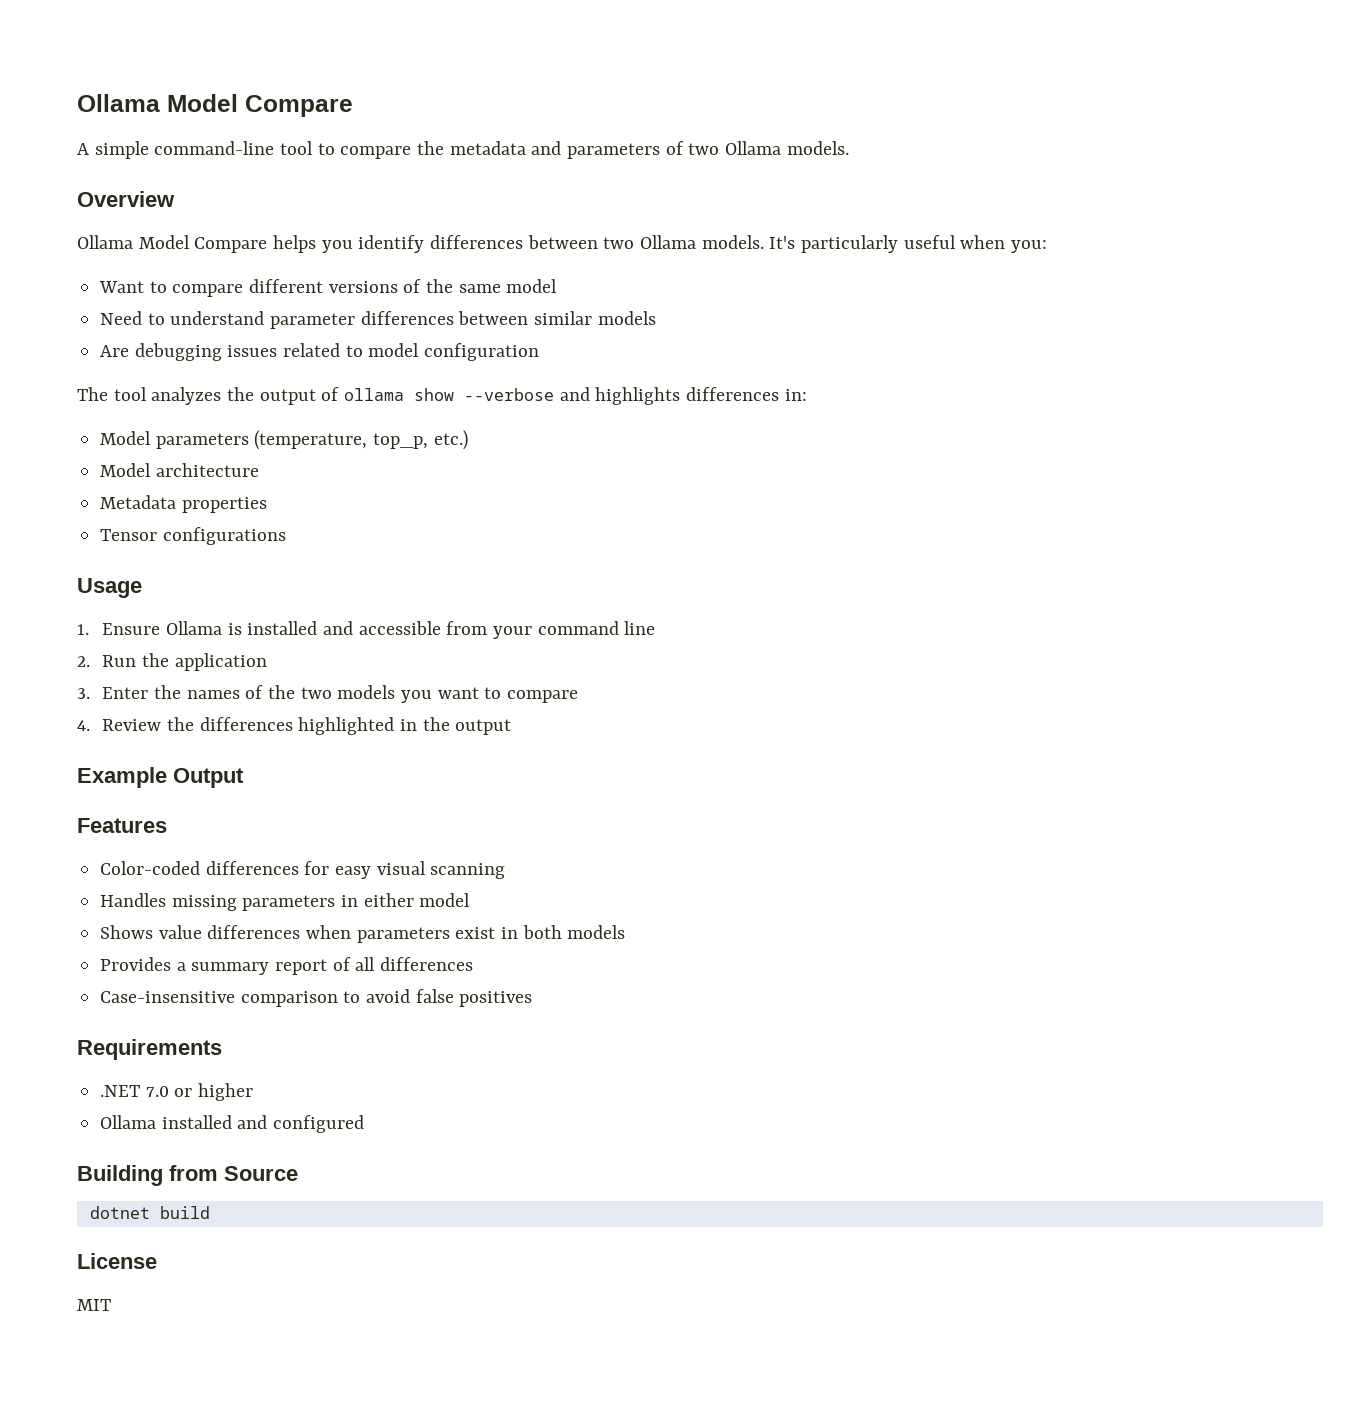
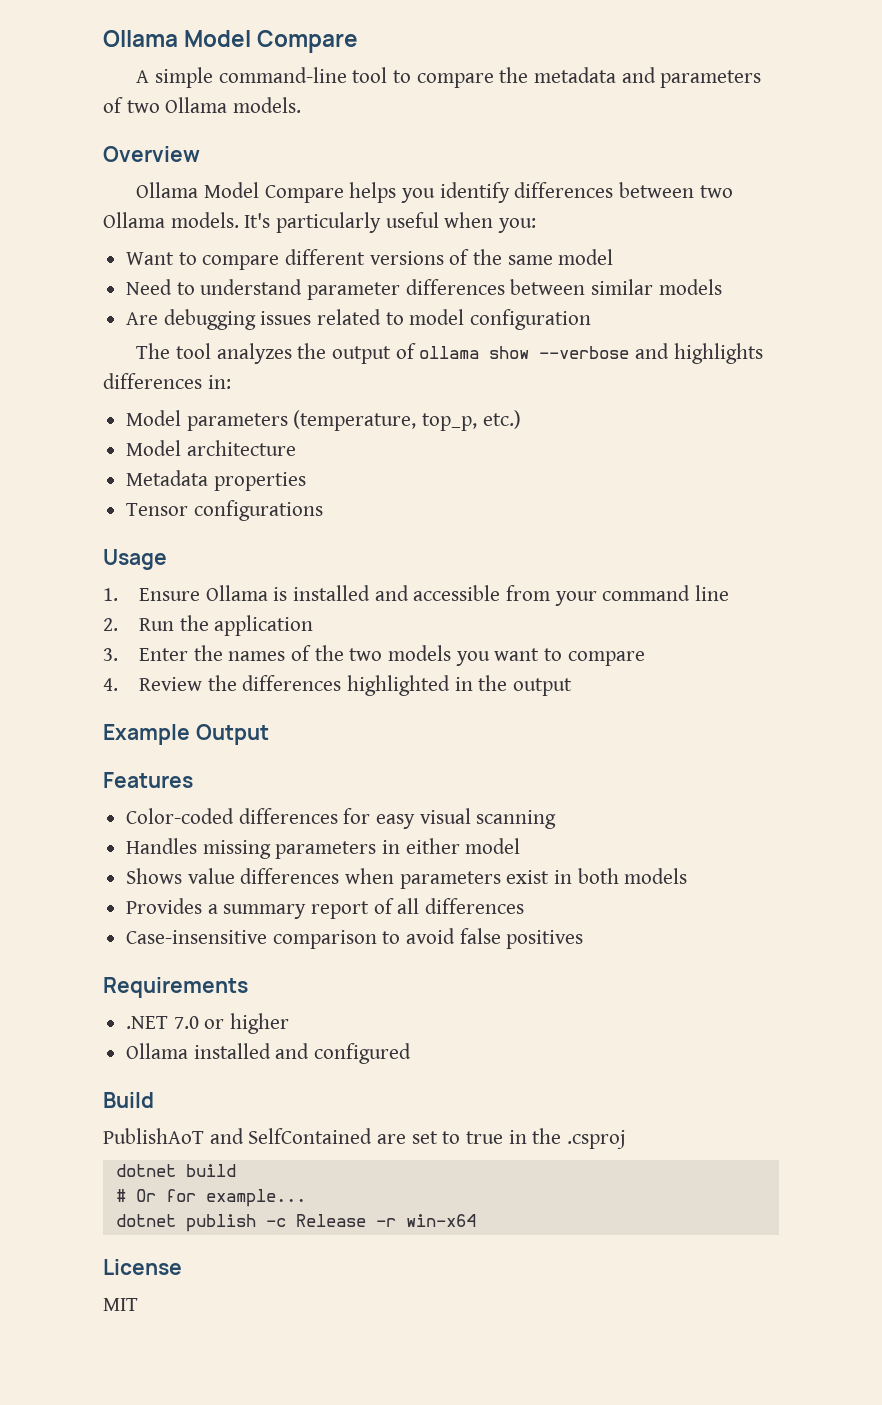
- Building from Source
+ Build
+ PublishAoT and SelfContained are set to true in the .csproj
  dotnet build
+ # Or for example...
+ dotnet publish -c Release -r win-x64

